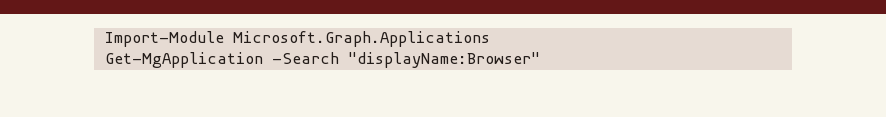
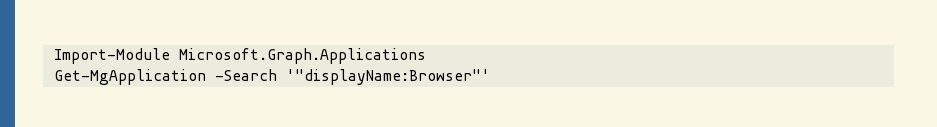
- Get-MgApplication -Search "displayName:Browser"
+ Get-MgApplication -Search '"displayName:Browser"'

